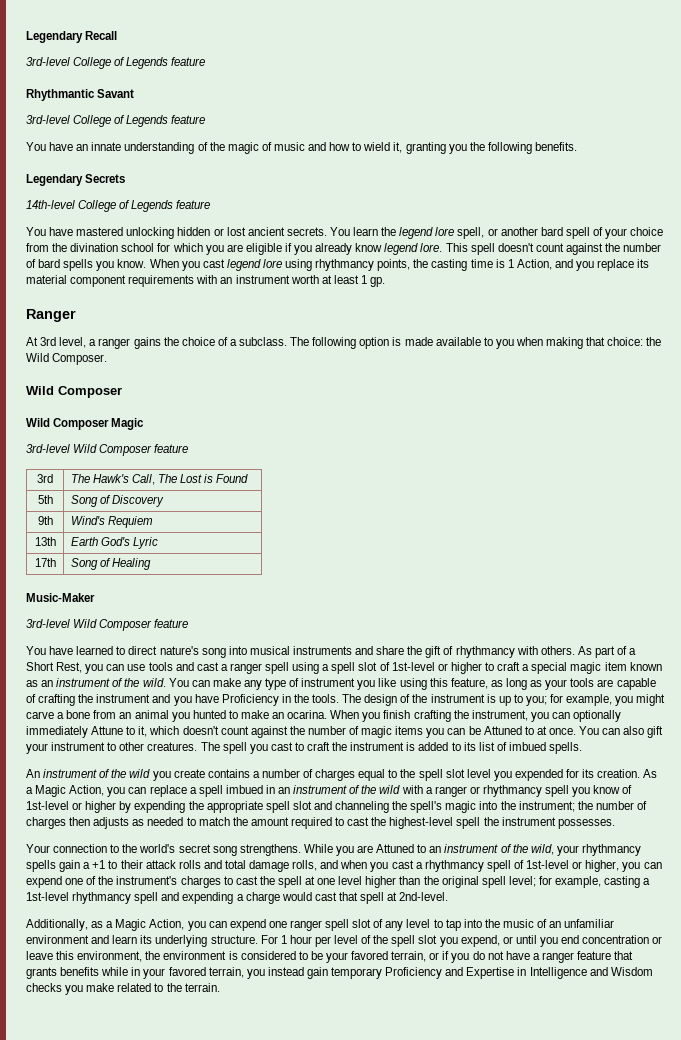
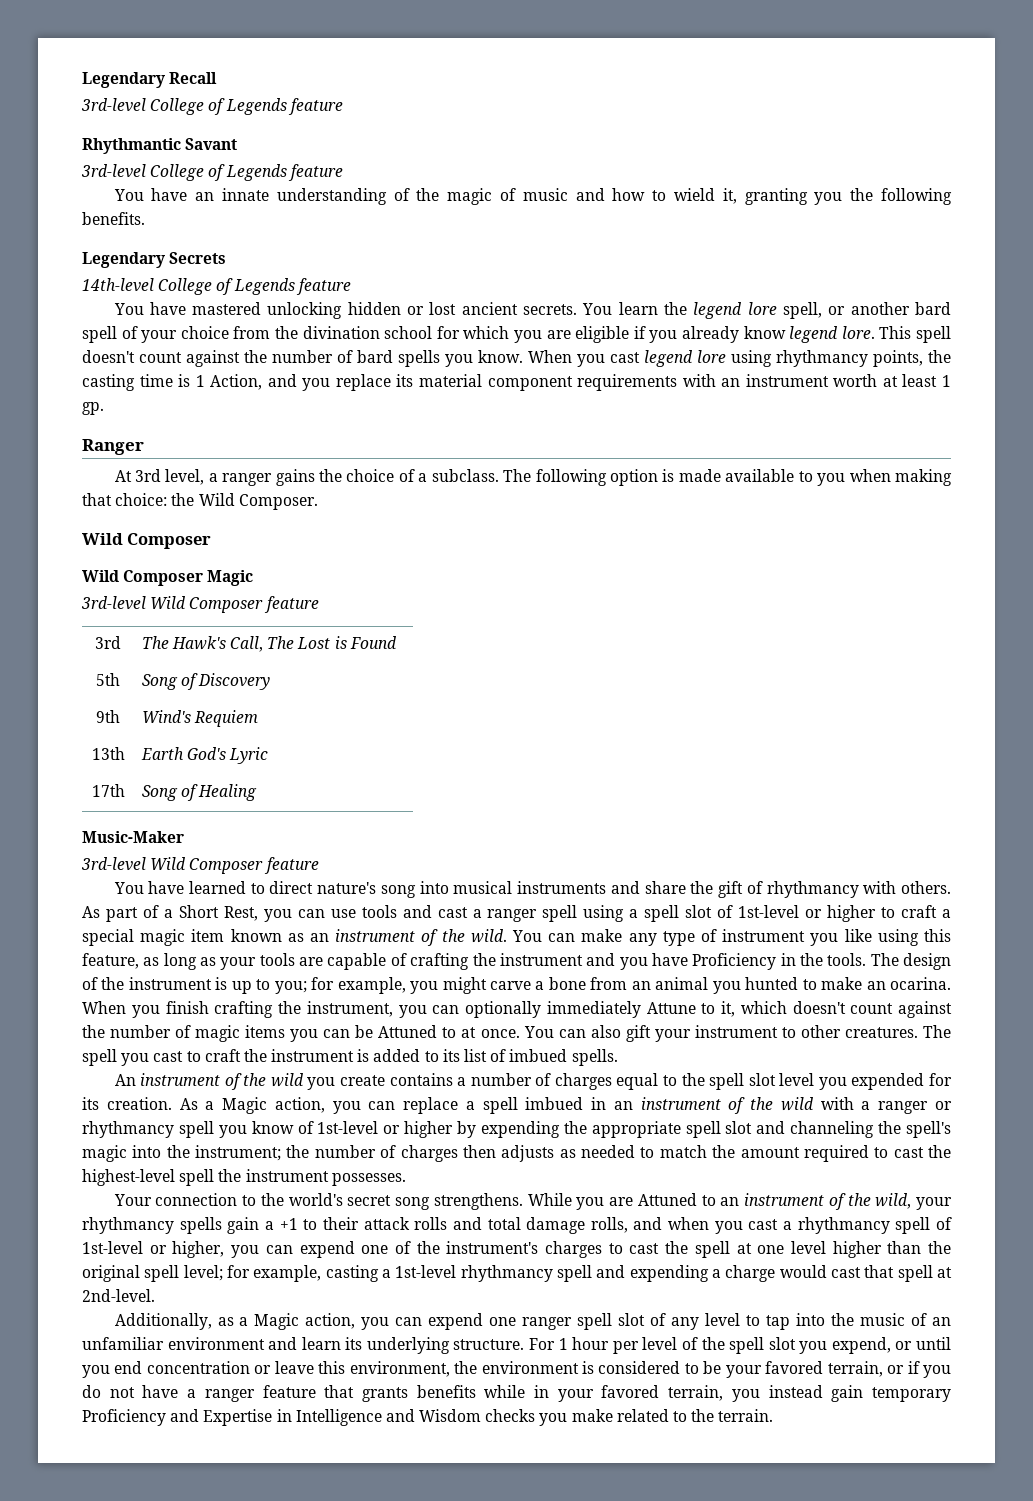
- As a Magic Action, you can replace a spell imbued in an instrument of the wild with a ranger or rhythmancy spell you know of 1st-level or higher by expending the appropriate spell slot and channeling the spell's magic into the instrument;
+ As a Magic action, you can replace a spell imbued in an instrument of the wild with a ranger or rhythmancy spell you know of 1st-level or higher by expending the appropriate spell slot and channeling the spell's magic into the instrument;
- Additionally, as a Magic Action, you can expend one ranger spell slot of any level to tap into the music of an unfamiliar environment and learn its underlying structure.
+ Additionally, as a Magic action, you can expend one ranger spell slot of any level to tap into the music of an unfamiliar environment and learn its underlying structure.

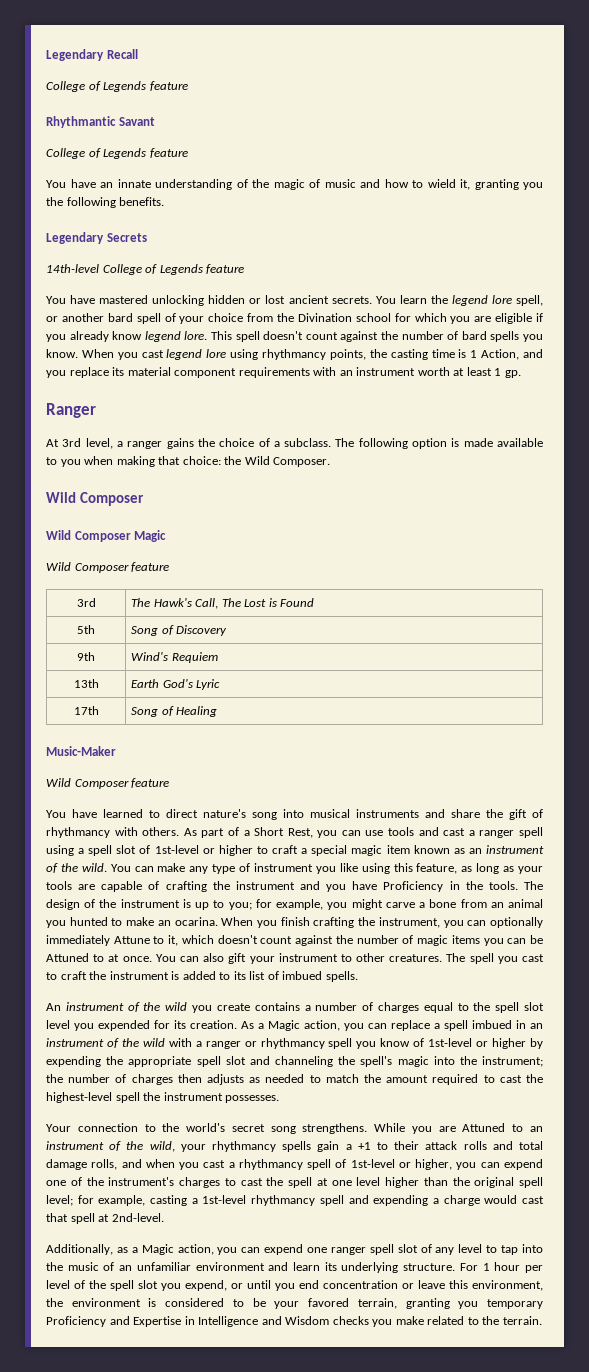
  Legendary Recall
- 3rd-level College of Legends feature
+ College of Legends feature
  Rhythmantic Savant
- 3rd-level College of Legends feature
+ College of Legends feature
- You learn the legend lore spell, or another bard spell of your choice from the divination school for which you are eligible if you already know legend lore.
+ You learn the legend lore spell, or another bard spell of your choice from the Divination school for which you are eligible if you already know legend lore.
  Wild Composer Magic
- 3rd-level Wild Composer feature
+ Wild Composer feature
  Music-Maker
- 3rd-level Wild Composer feature
+ Wild Composer feature
- For 1 hour per level of the spell slot you expend, or until you end concentration or leave this environment, the environment is considered to be your favored terrain, or if you do not have a ranger feature that grants benefits while in your favored terrain, you instead gain temporary Proficiency and Expertise in Intelligence and Wisdom checks you make related to the terrain.
+ For 1 hour per level of the spell slot you expend, or until you end concentration or leave this environment, the environment is considered to be your favored terrain, granting you temporary Proficiency and Expertise in Intelligence and Wisdom checks you make related to the terrain.

